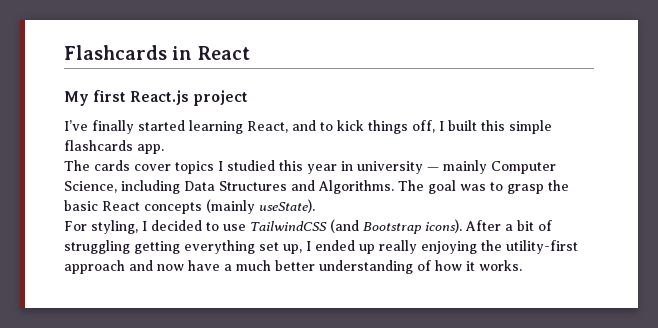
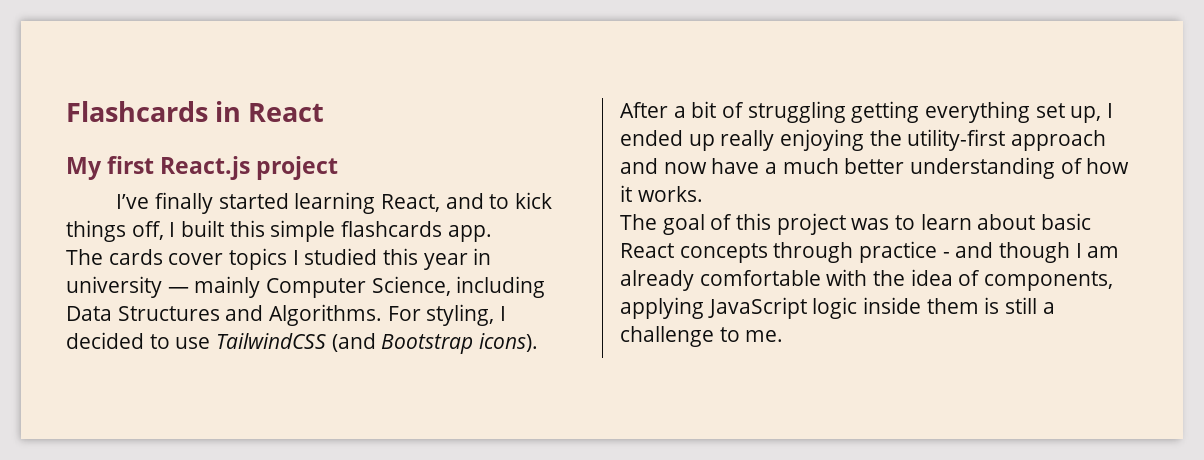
- The cards cover topics I studied this year in university — mainly Computer Science, including Data Structures and Algorithms. The goal was to grasp the basic React concepts (mainly useState).
- For styling, I decided to use TailwindCSS (and Bootstrap icons).
+ The cards cover topics I studied this year in university — mainly Computer Science, including Data Structures and Algorithms. For styling, I decided to use TailwindCSS (and Bootstrap icons).
+ The goal of this project was to learn about basic React concepts through practice - and though I am already comfortable with the idea of components, applying JavaScript logic inside them is still a challenge to me.

